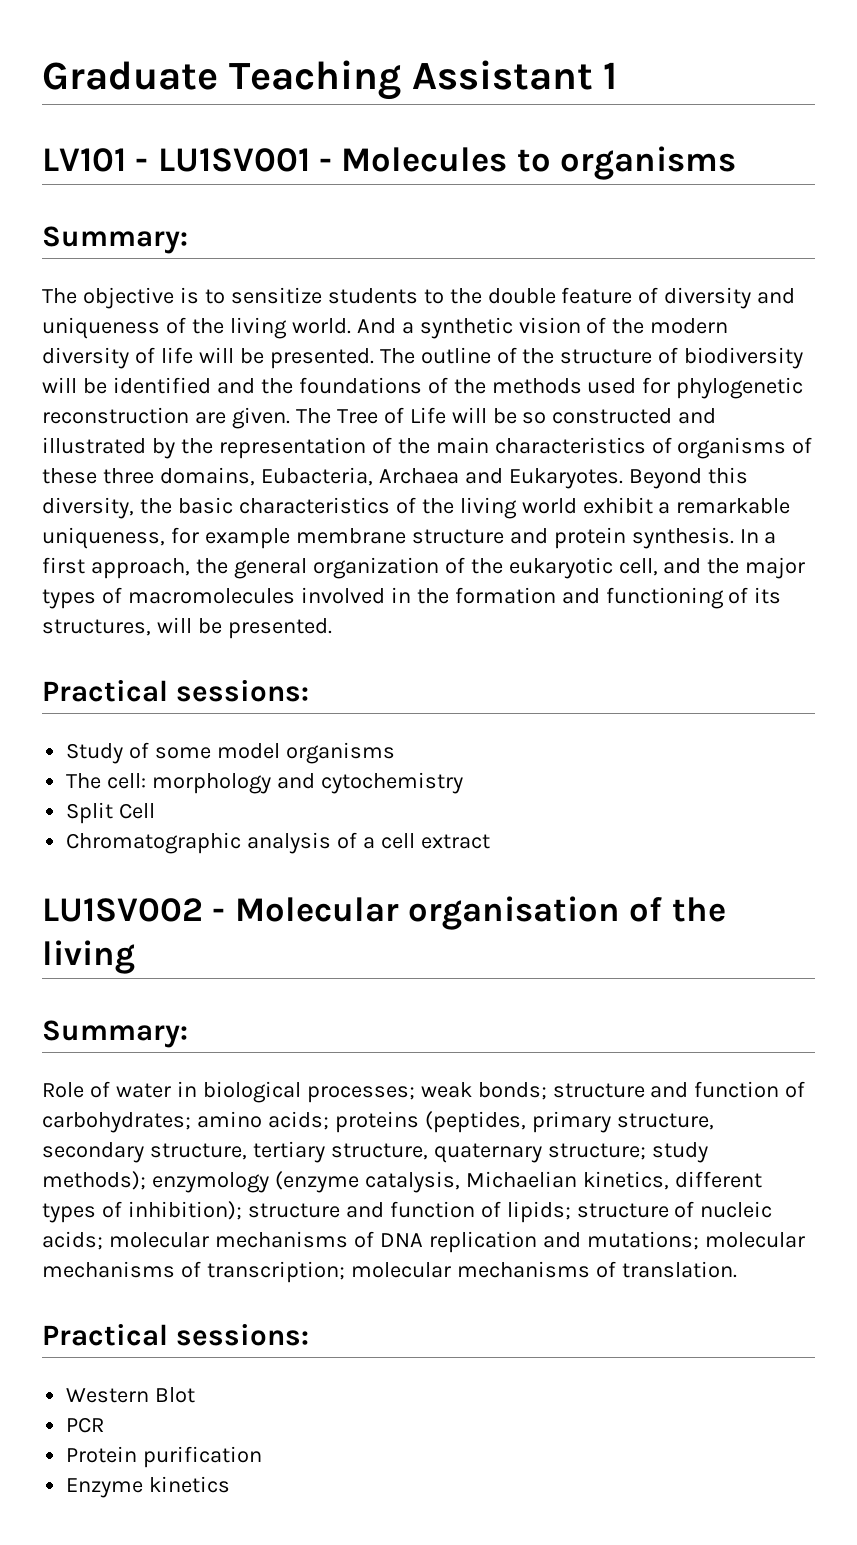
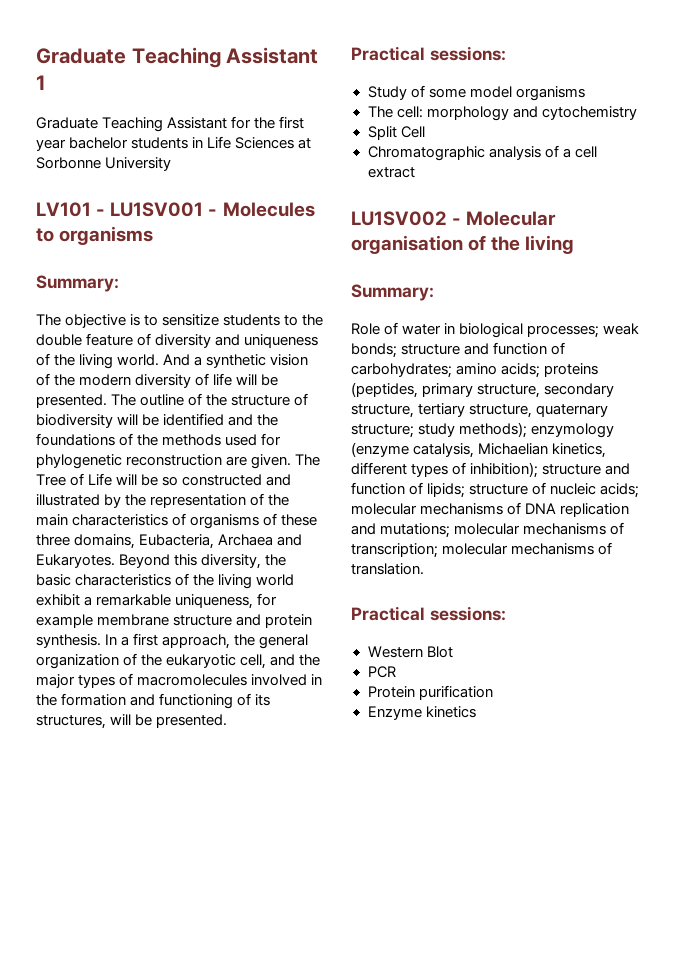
+ Graduate Teaching Assistant for the first year bachelor students in Life Sciences at Sorbonne University

